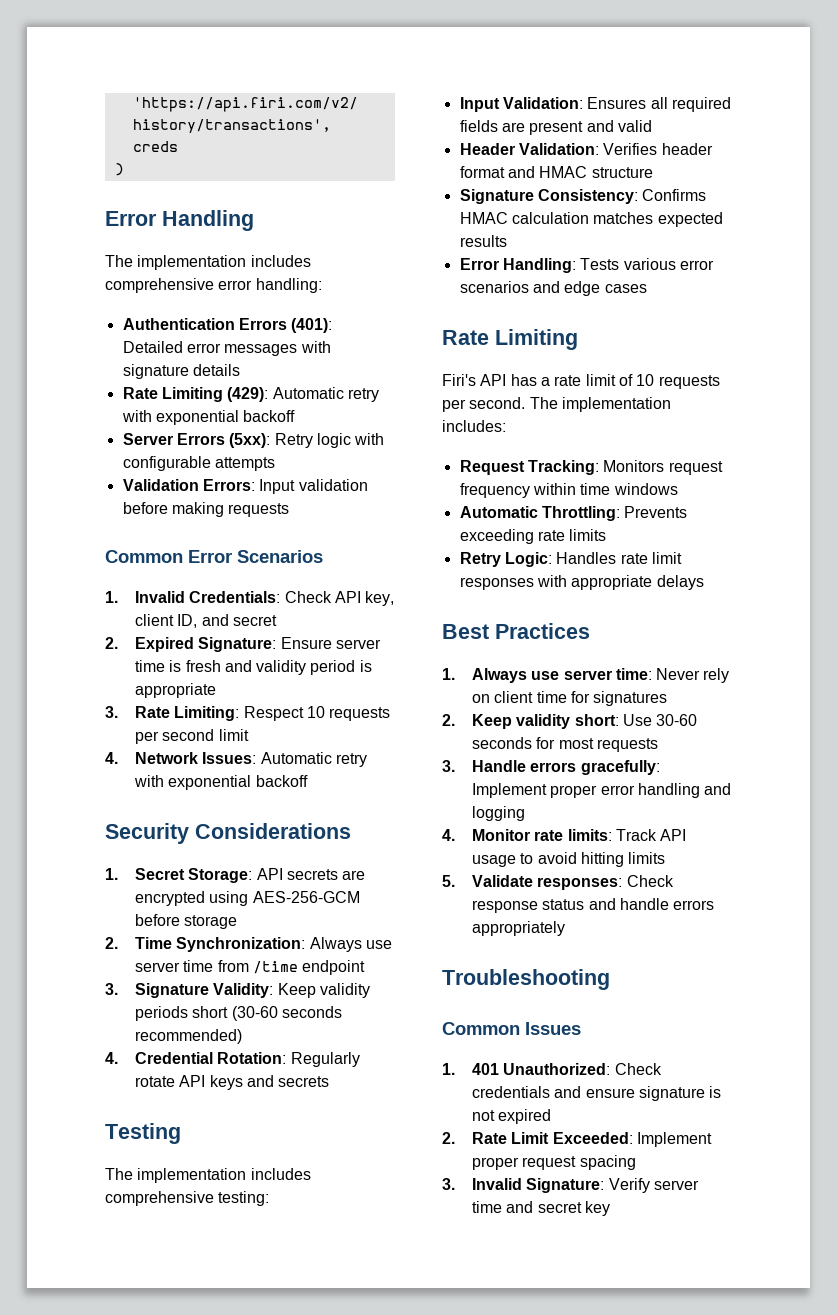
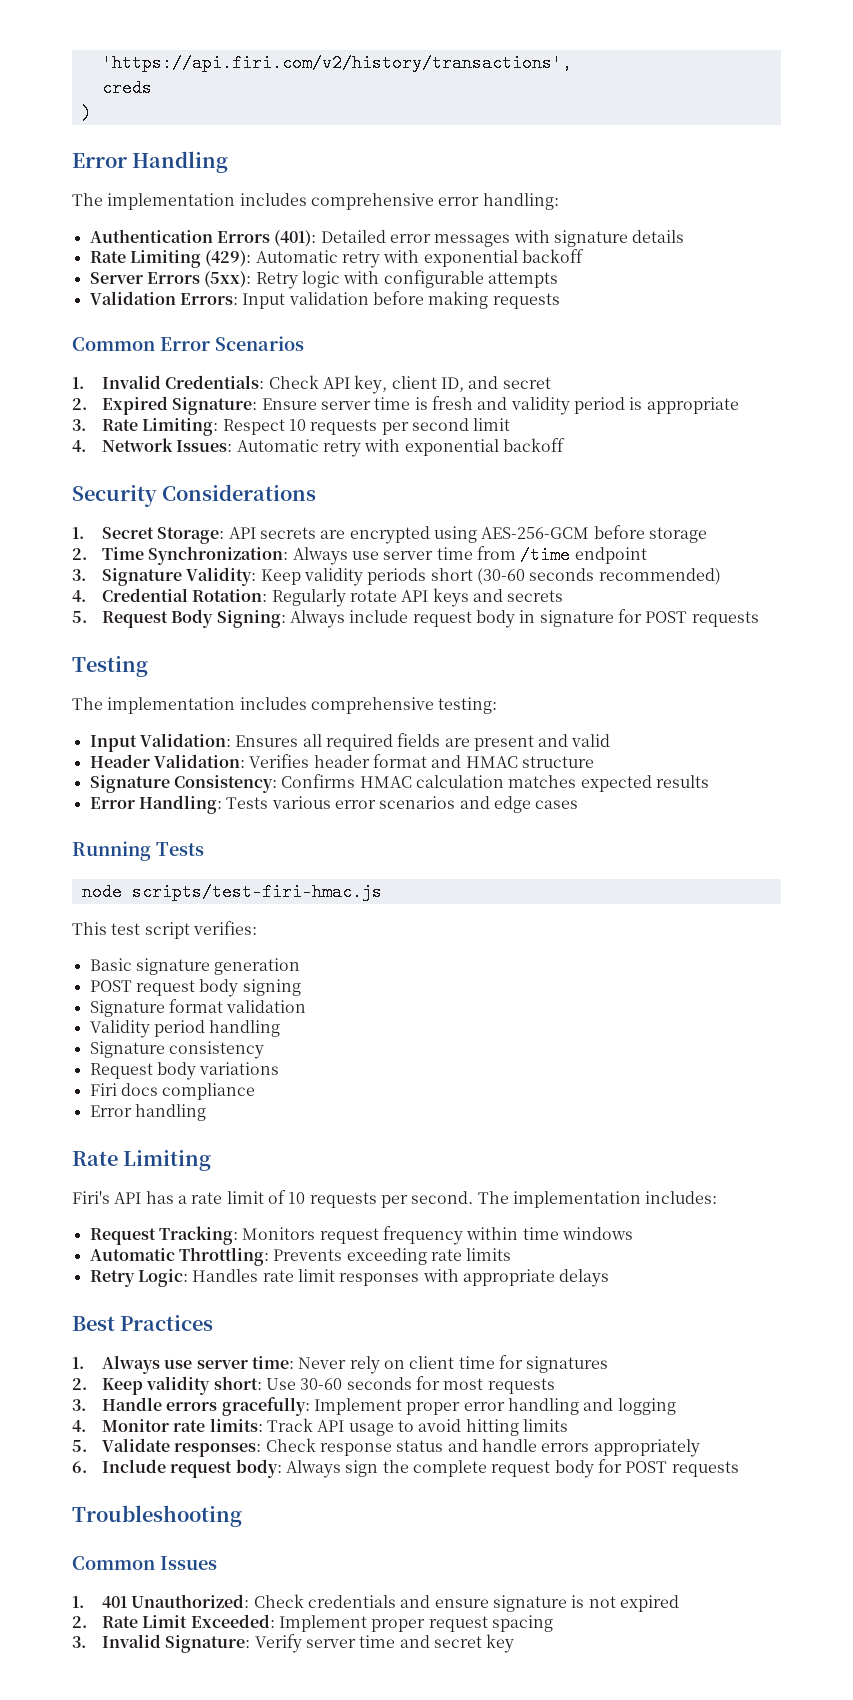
+ 5. Request Body Signing: Always include request body in signature for POST requests
+ Running Tests
+ node scripts/test-firi-hmac.js
+ This test script verifies:
+ Basic signature generation
+ POST request body signing
+ Signature format validation
+ Validity period handling
+ Signature consistency
+ Request body variations
+ Firi docs compliance
+ Error handling
+ 6. Include request body: Always sign the complete request body for POST requests

